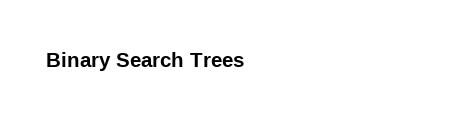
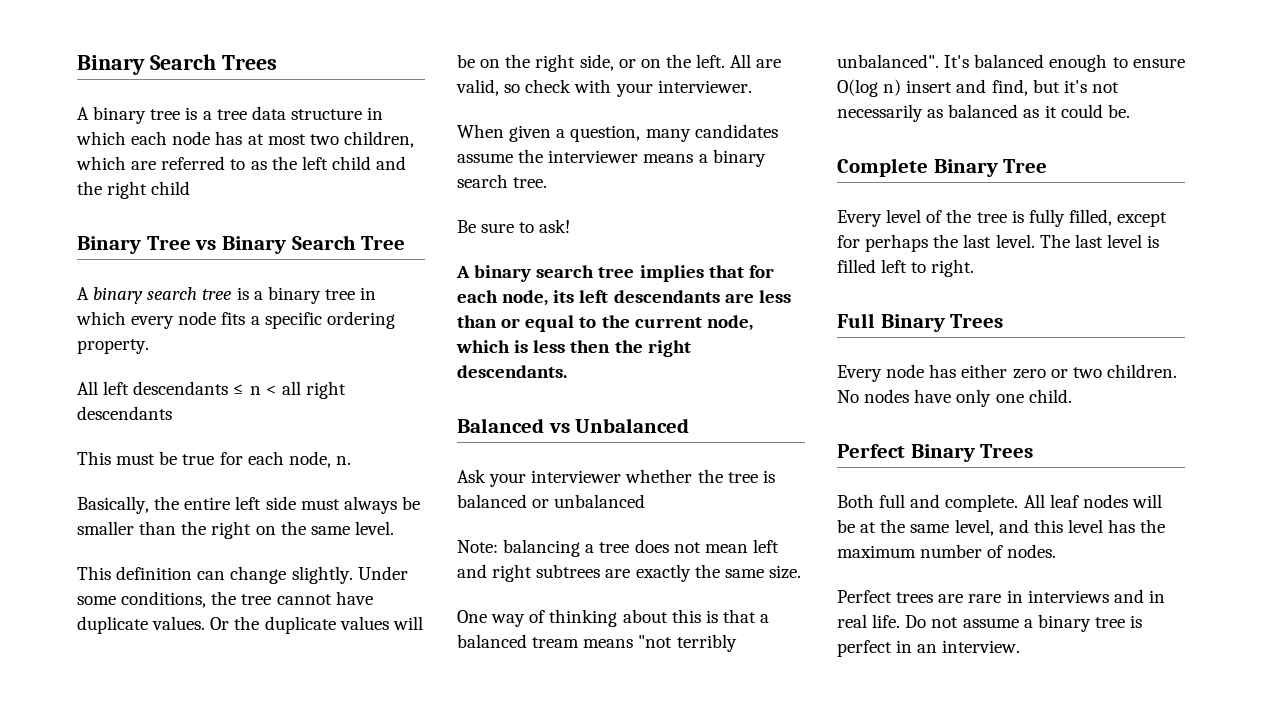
+ A binary tree is a tree data structure in which each node has at most two children, which are referred to as the left child and the right child
+ Binary Tree vs Binary Search Tree
+ A binary search tree is a binary tree in which every node fits a specific ordering property.
+ All left descendants ≤ n < all right descendants
+ This must be true for each node, n.
+ Basically, the entire left side must always be smaller than the right on the same level.
+ This definition can change slightly. Under some conditions, the tree cannot have duplicate values. Or the duplicate values will be on the right side, or on the left. All are valid, so check with your interviewer.
+ When given a question, many candidates assume the interviewer means a binary search tree.
+ Be sure to ask!
+ A binary search tree implies that for each node, its left descendants are less than or equal to the current node, which is less then the right descendants.
+ Balanced vs Unbalanced
+ Ask your interviewer whether the tree is balanced or unbalanced
+ Note: balancing a tree does not mean left and right subtrees are exactly the same size.
+ One way of thinking about this is that a balanced tream means "not terribly unbalanced". It's balanced enough to ensure O(log n) insert and find, but it's not necessarily as balanced as it could be.
+ Complete Binary Tree
+ Every level of the tree is fully filled, except for perhaps the last level. The last level is filled left to right.
+ Full Binary Trees
+ Every node has either zero or two children. No nodes have only one child.
+ Perfect Binary Trees
+ Both full and complete. All leaf nodes will be at the same level, and this level has the maximum number of nodes.
+ Perfect trees are rare in interviews and in real life. Do not assume a binary tree is perfect in an interview.

